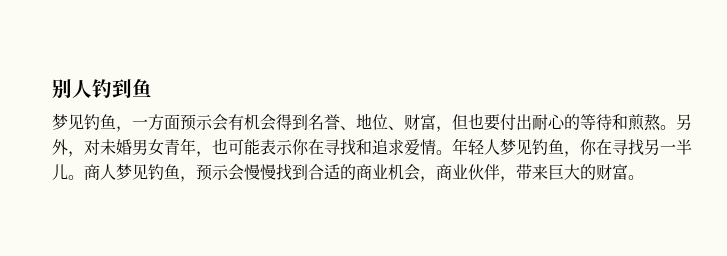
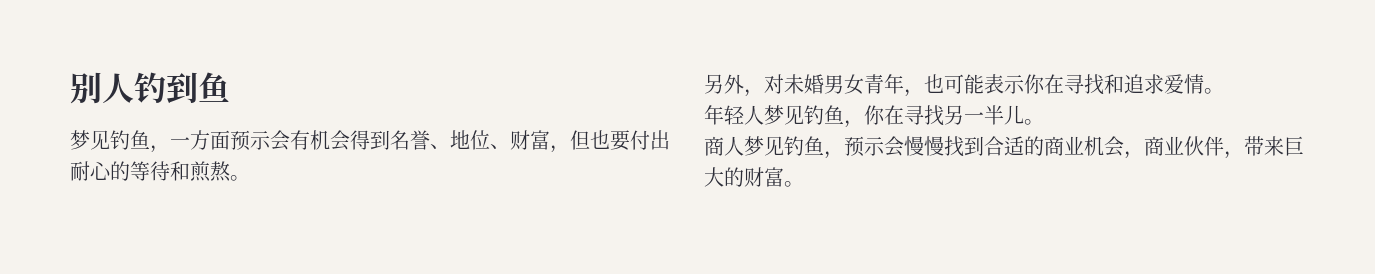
- 梦见钓鱼，一方面预示会有机会得到名誉、地位、财富，但也要付出耐心的等待和煎熬。另外，对未婚男女青年，也可能表示你在寻找和追求爱情。年轻人梦见钓鱼，你在寻找另一半儿。商人梦见钓鱼，预示会慢慢找到合适的商业机会，商业伙伴，带来巨大的财富。
+ 梦见钓鱼，一方面预示会有机会得到名誉、地位、财富，但也要付出耐心的等待和煎熬。
+ 另外，对未婚男女青年，也可能表示你在寻找和追求爱情。
+ 年轻人梦见钓鱼，你在寻找另一半儿。
+ 商人梦见钓鱼，预示会慢慢找到合适的商业机会，商业伙伴，带来巨大的财富。

